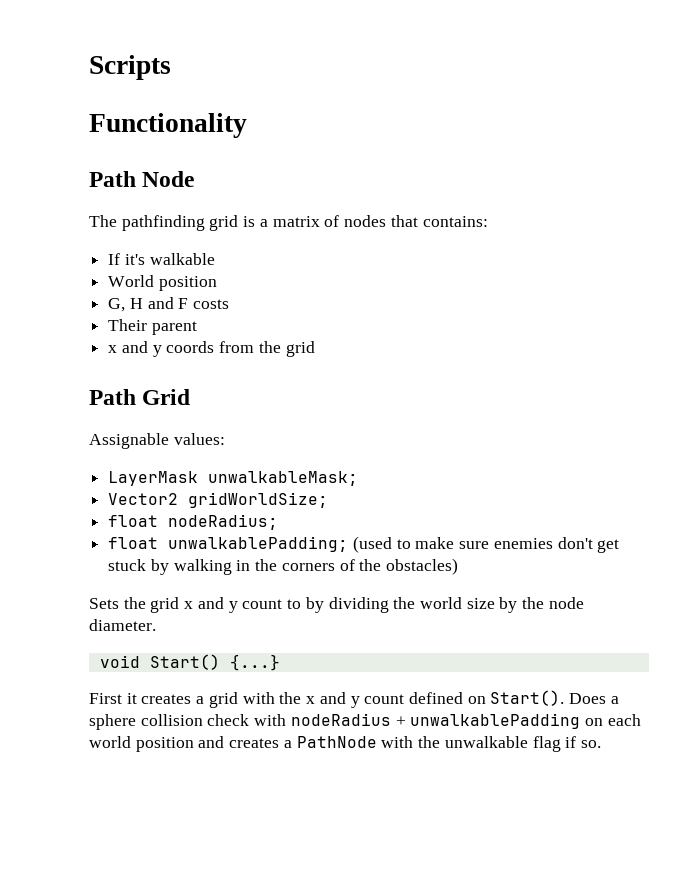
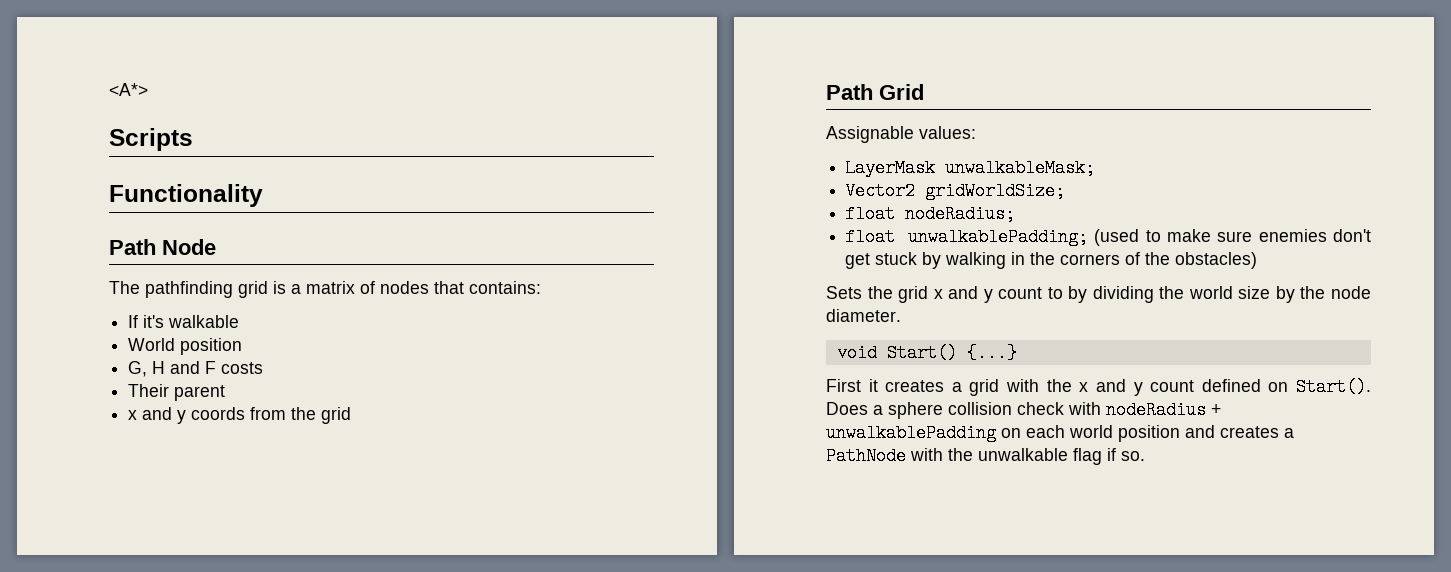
+ <A*>

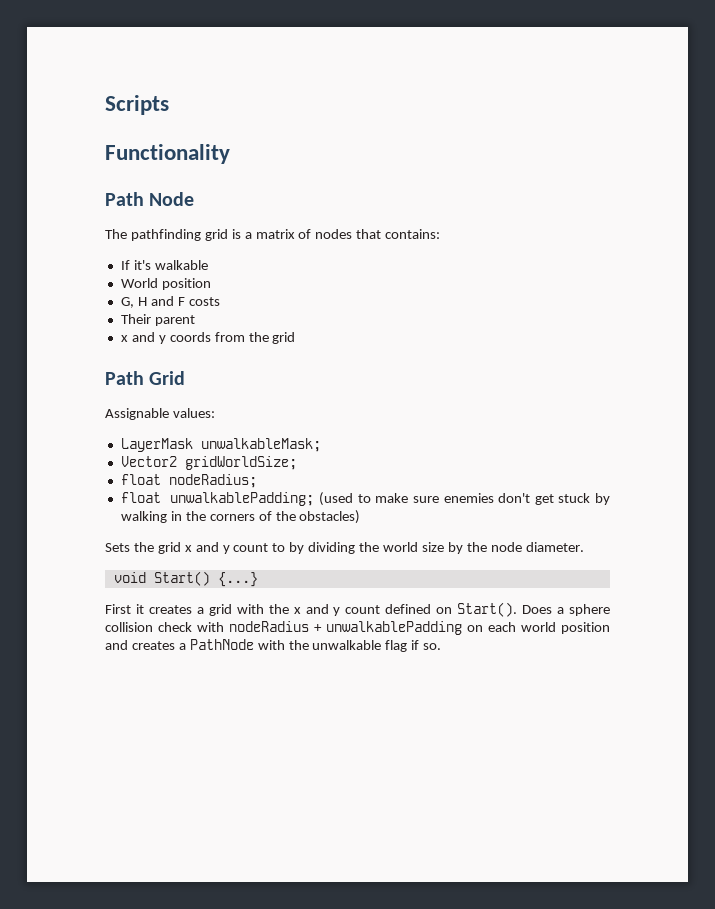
- <A*>

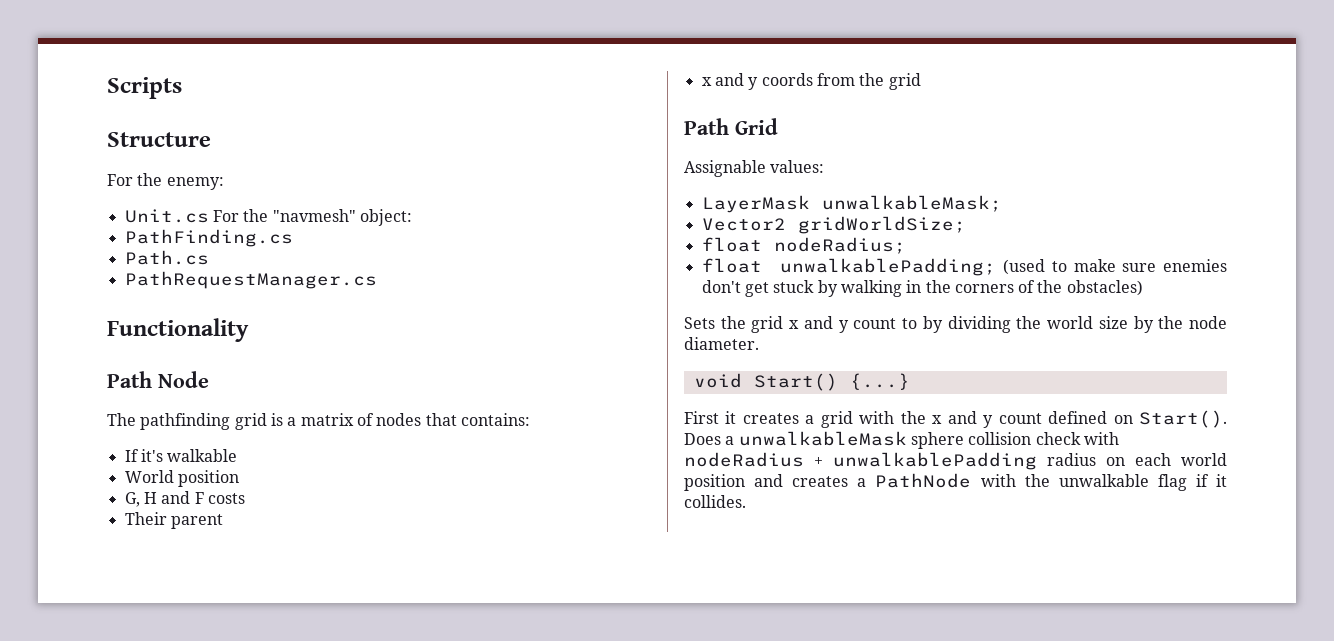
+ Structure
+ For the enemy:
+ Unit.cs For the "navmesh" object:
+ PathFinding.cs
+ Path.cs
+ PathRequestManager.cs
- Does a sphere collision check with nodeRadius + unwalkablePadding on each world position and creates a PathNode with the unwalkable flag if so.
+ Does a unwalkableMask sphere collision check with nodeRadius + unwalkablePadding radius on each world position and creates a PathNode with the unwalkable flag if it collides.

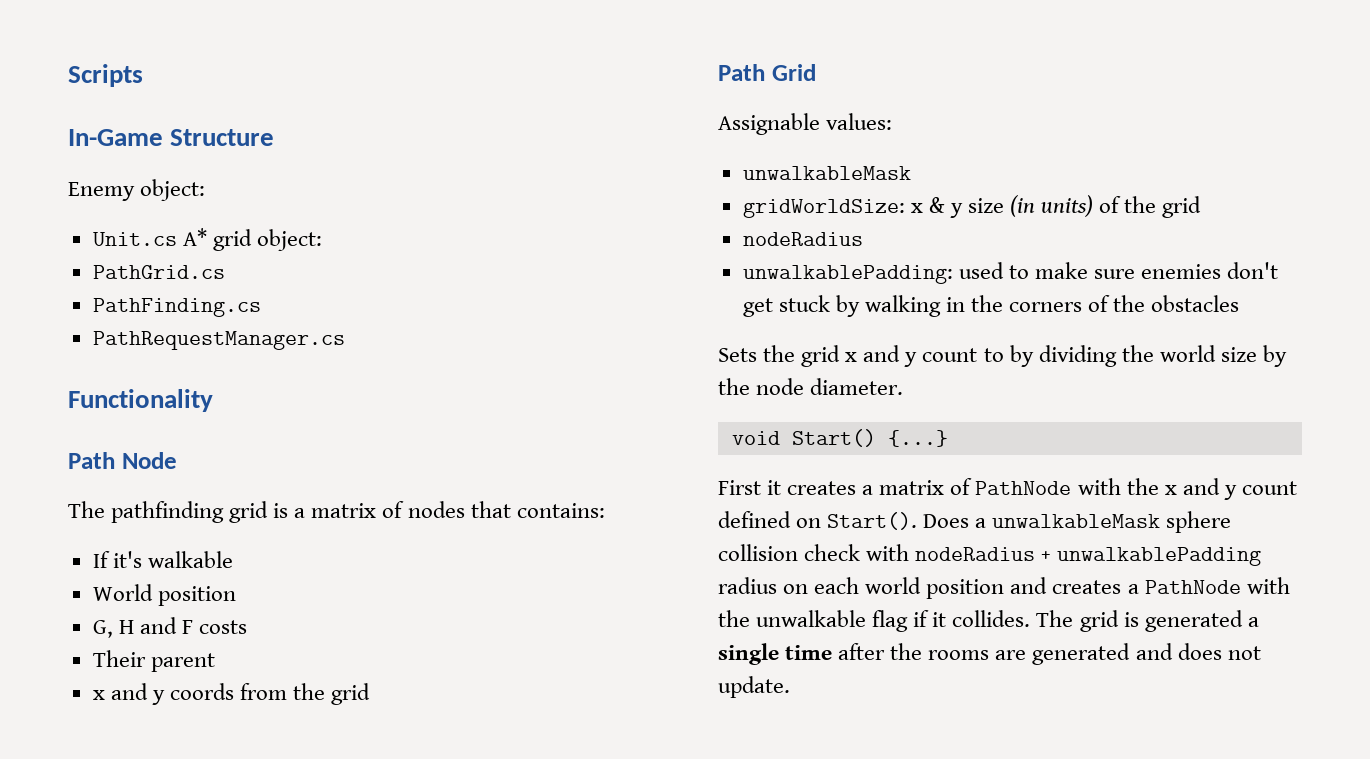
- Structure
+ In-Game Structure
- For the enemy:
- Unit.cs For the "navmesh" object:
+ Enemy object:
+ Unit.cs A* grid object:
+ PathGrid.cs
- Path.cs
  Assignable values:
- LayerMask unwalkableMask;
- Vector2 gridWorldSize;
- float nodeRadius;
- float unwalkablePadding; (used to make sure enemies don't get stuck by walking in the corners of the obstacles)
+ unwalkableMask
+ gridWorldSize: x & y size (in units) of the grid
+ nodeRadius
+ unwalkablePadding: used to make sure enemies don't get stuck by walking in the corners of the obstacles
- First it creates a grid with the x and y count defined on Start().
+ First it creates a matrix of PathNode with the x and y count defined on Start().
+ The grid is generated a single time after the rooms are generated and does not update.

